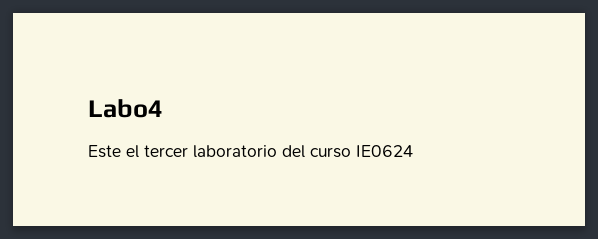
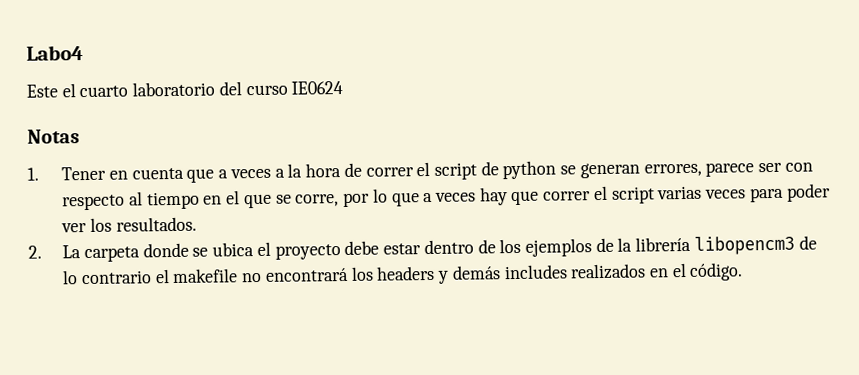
- Este el tercer laboratorio del curso IE0624
+ Este el cuarto laboratorio del curso IE0624
+ Notas
+ 1. Tener en cuenta que a veces a la hora de correr el script de python se generan errores, parece ser con respecto al tiempo en el que se corre, por lo que a veces hay que correr el script varias veces para poder ver los resultados.
+ 2. La carpeta donde se ubica el proyecto debe estar dentro de los ejemplos de la librería libopencm3 de lo contrario el makefile no encontrará los headers y demás includes realizados en el código.

